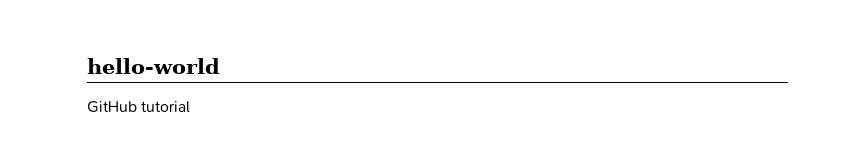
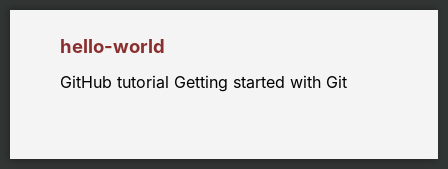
- GitHub tutorial
+ GitHub tutorial Getting started with Git

